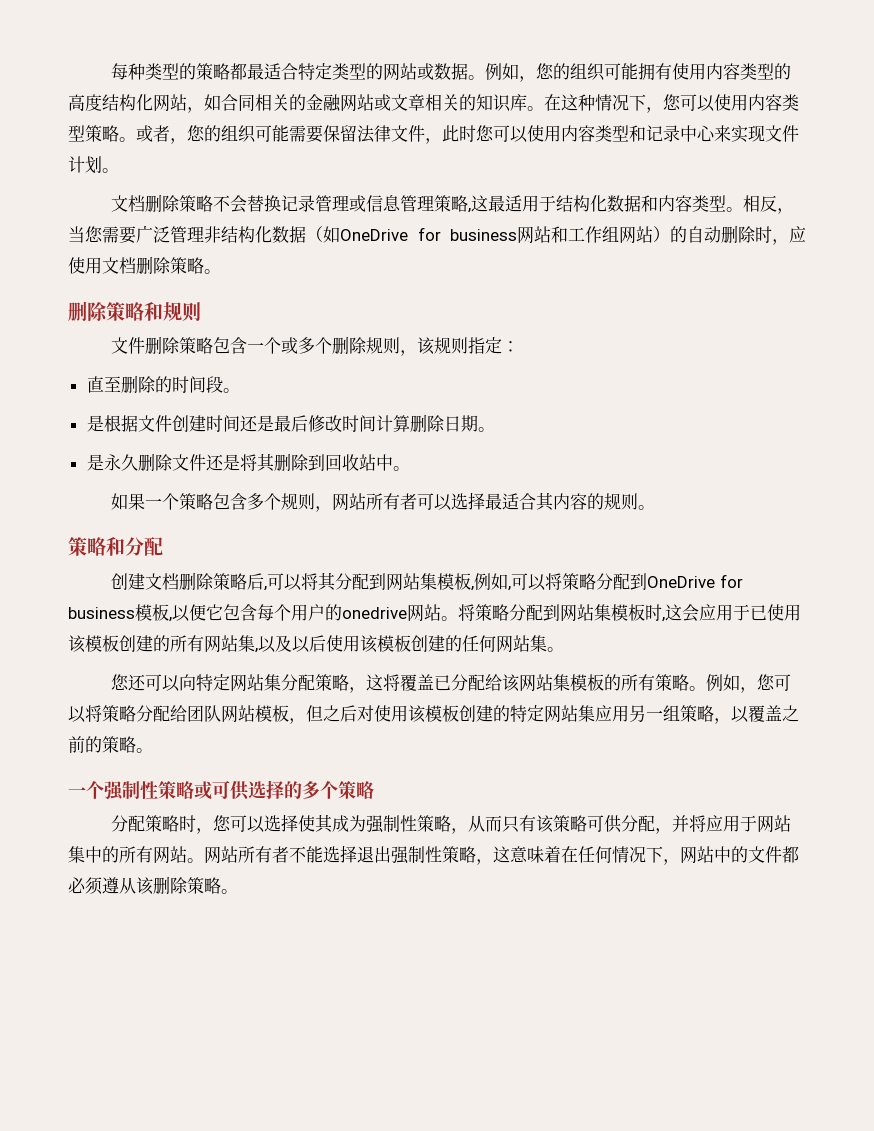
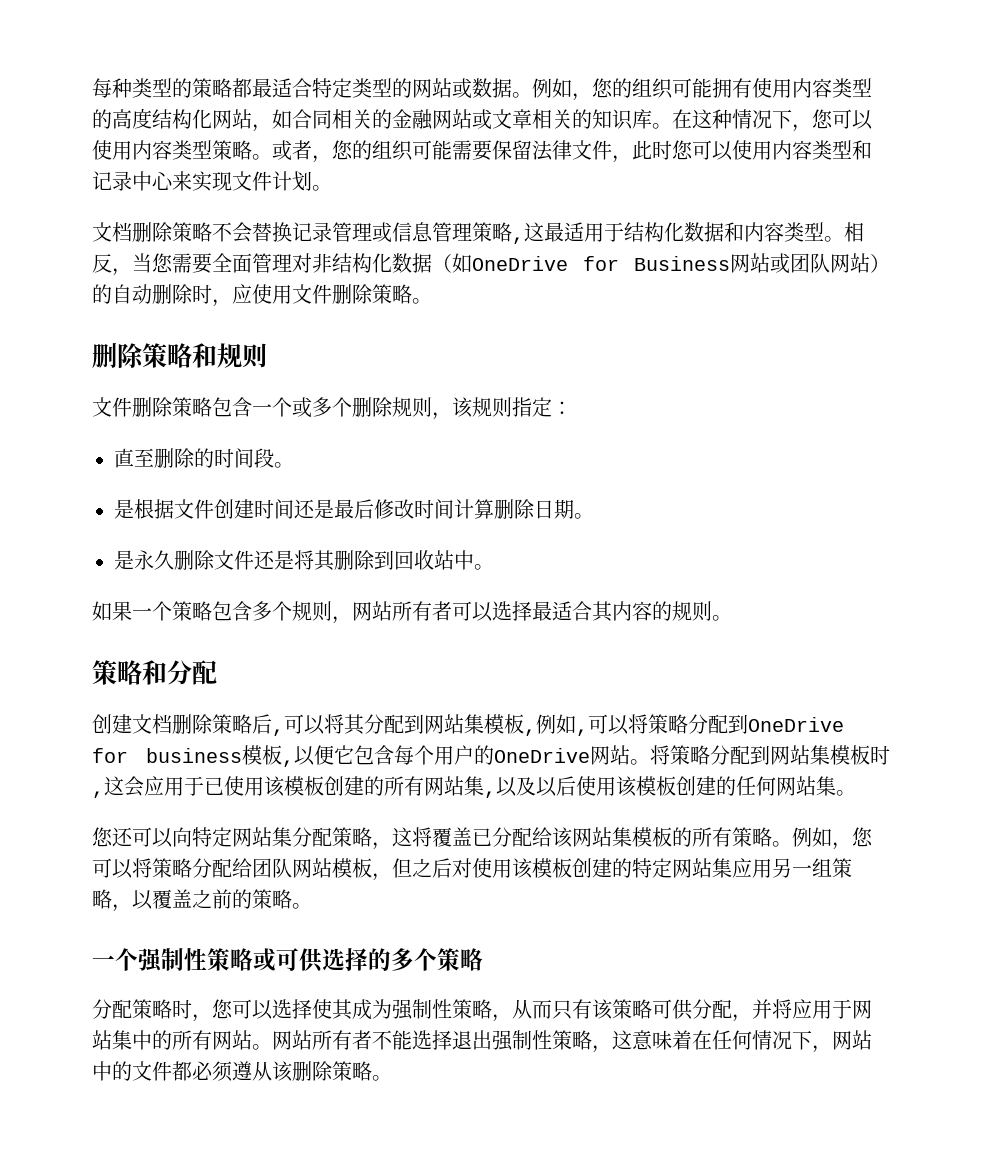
- 相反，当您需要广泛管理非结构化数据（如OneDrive for business网站和工作组网站）的自动删除时，应使用文档删除策略。
+ 相反，当您需要全面管理对非结构化数据（如OneDrive for Business网站或团队网站）的自动删除时，应使用文件删除策略。
- 创建文档删除策略后,可以将其分配到网站集模板,例如,可以将策略分配到OneDrive for business模板,以便它包含每个用户的onedrive网站。
+ 创建文档删除策略后,可以将其分配到网站集模板,例如,可以将策略分配到OneDrive for business模板,以便它包含每个用户的OneDrive网站。

